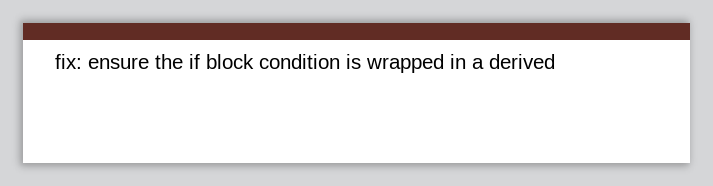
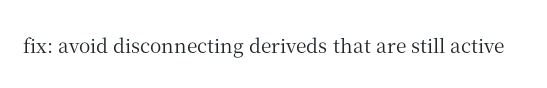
- fix: ensure the if block condition is wrapped in a derived
+ fix: avoid disconnecting deriveds that are still active

